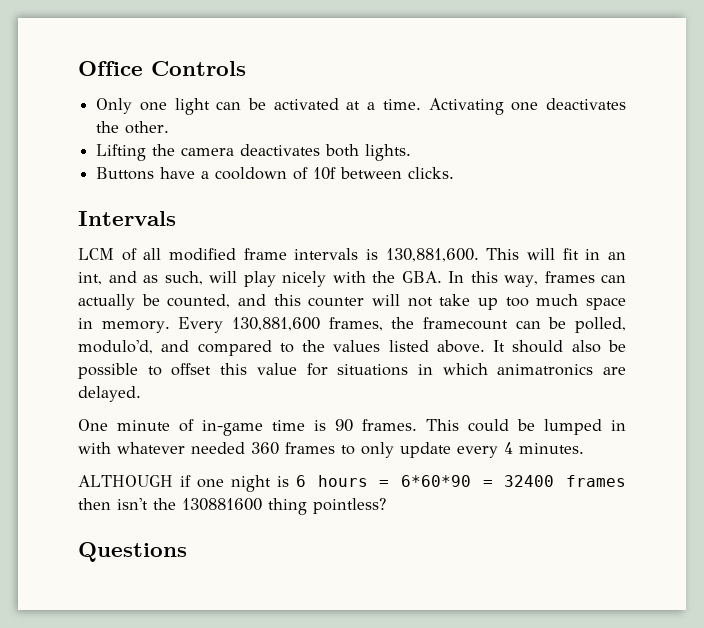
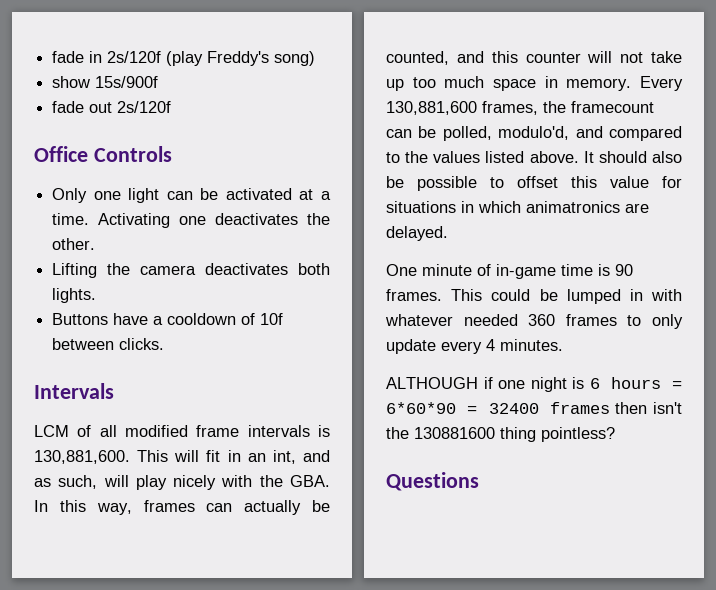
+ fade in 2s/120f (play Freddy's song)
+ show 15s/900f
+ fade out 2s/120f

